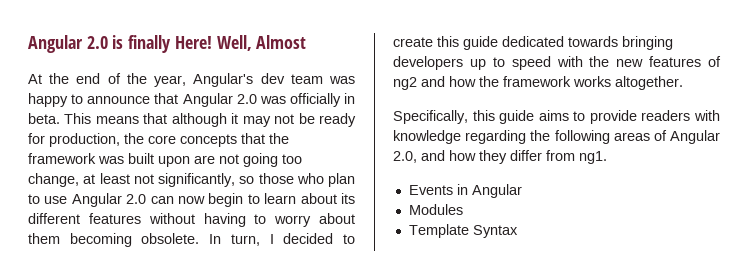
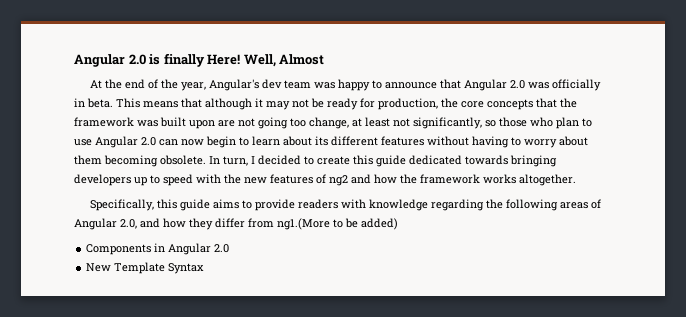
- Specifically, this guide aims to provide readers with knowledge regarding the following areas of Angular 2.0, and how they differ from ng1.
- Events in Angular
- Modules
- Template Syntax
+ Specifically, this guide aims to provide readers with knowledge regarding the following areas of Angular 2.0, and how they differ from ng1.(More to be added)
+ Components in Angular 2.0
+ New Template Syntax

